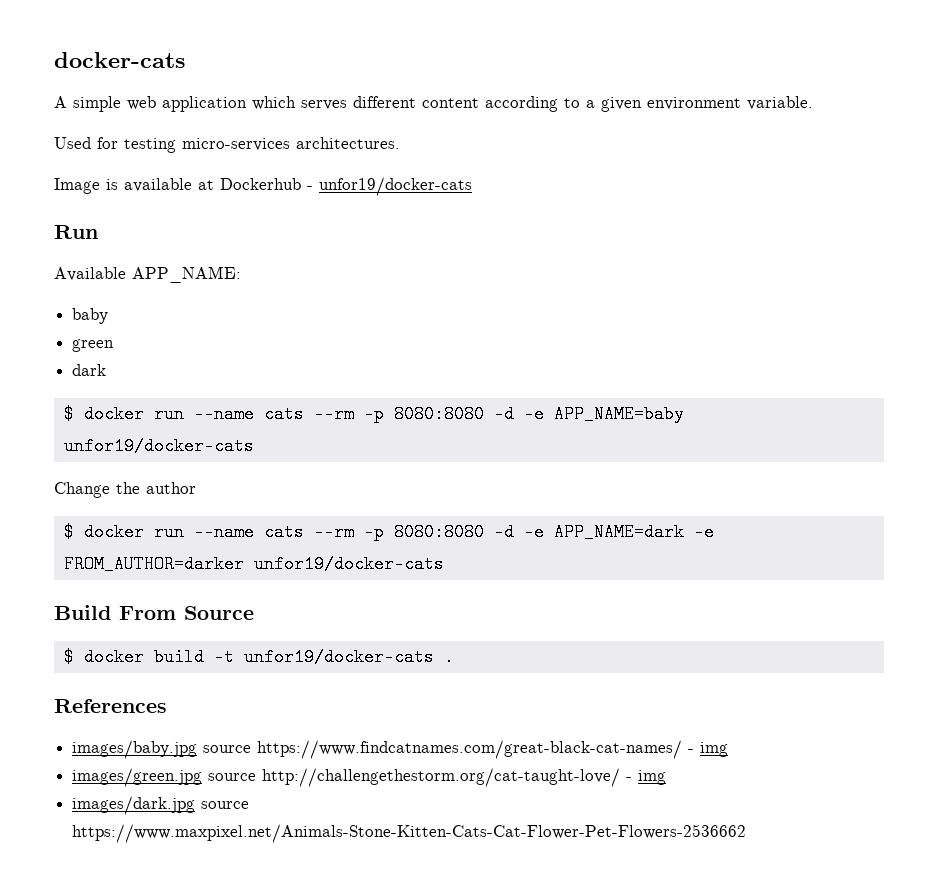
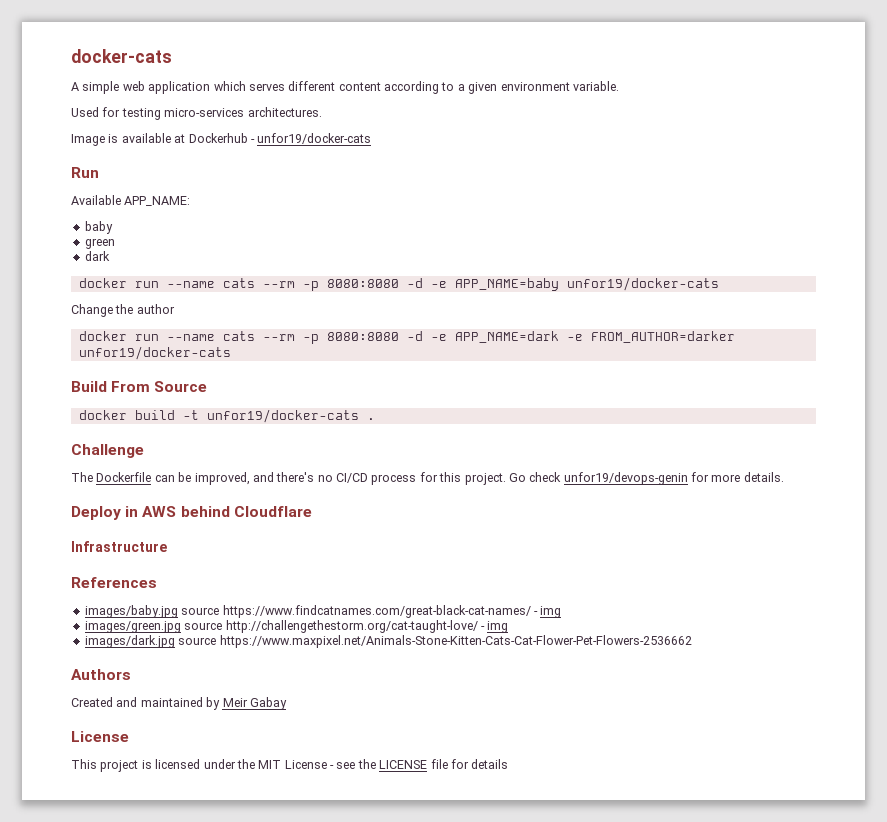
- $ docker run --name cats --rm -p 8080:8080 -d -e APP_NAME=baby unfor19/docker-cats
+ docker run --name cats --rm -p 8080:8080 -d -e APP_NAME=baby unfor19/docker-cats
- $ docker run --name cats --rm -p 8080:8080 -d -e APP_NAME=dark -e FROM_AUTHOR=darker unfor19/docker-cats
+ docker run --name cats --rm -p 8080:8080 -d -e APP_NAME=dark -e FROM_AUTHOR=darker unfor19/docker-cats
- $ docker build -t unfor19/docker-cats .
+ docker build -t unfor19/docker-cats .
+ Challenge
+ The Dockerfile can be improved, and there's no CI/CD process for this project. Go check unfor19/devops-genin for more details.
+ Deploy in AWS behind Cloudflare
+ Infrastructure
+ Authors
+ Created and maintained by Meir Gabay
+ License
+ This project is licensed under the MIT License - see the LICENSE file for details

